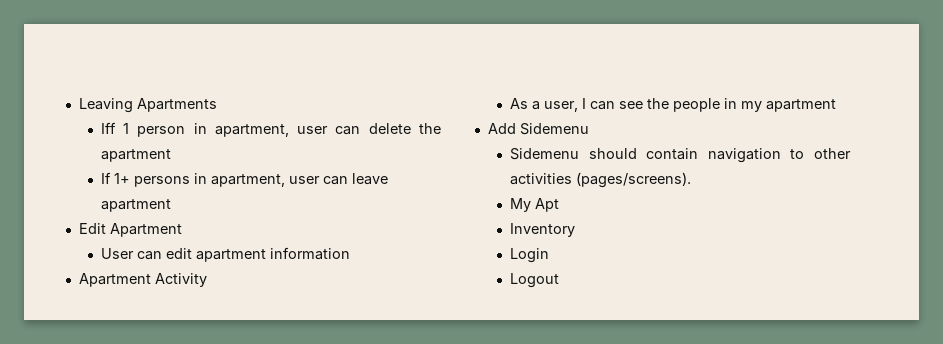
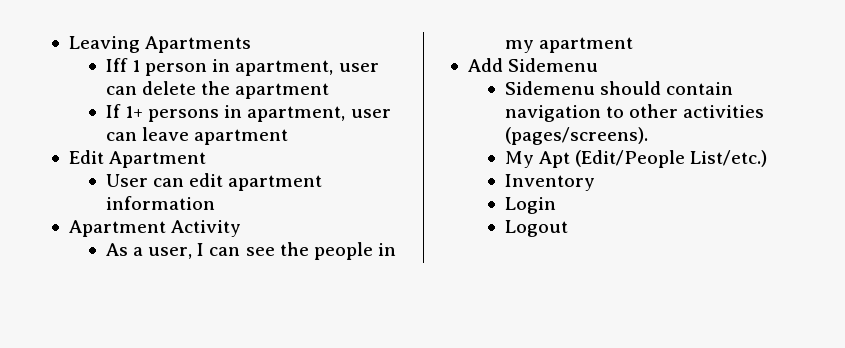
- My Apt
+ My Apt (Edit/People List/etc.)

